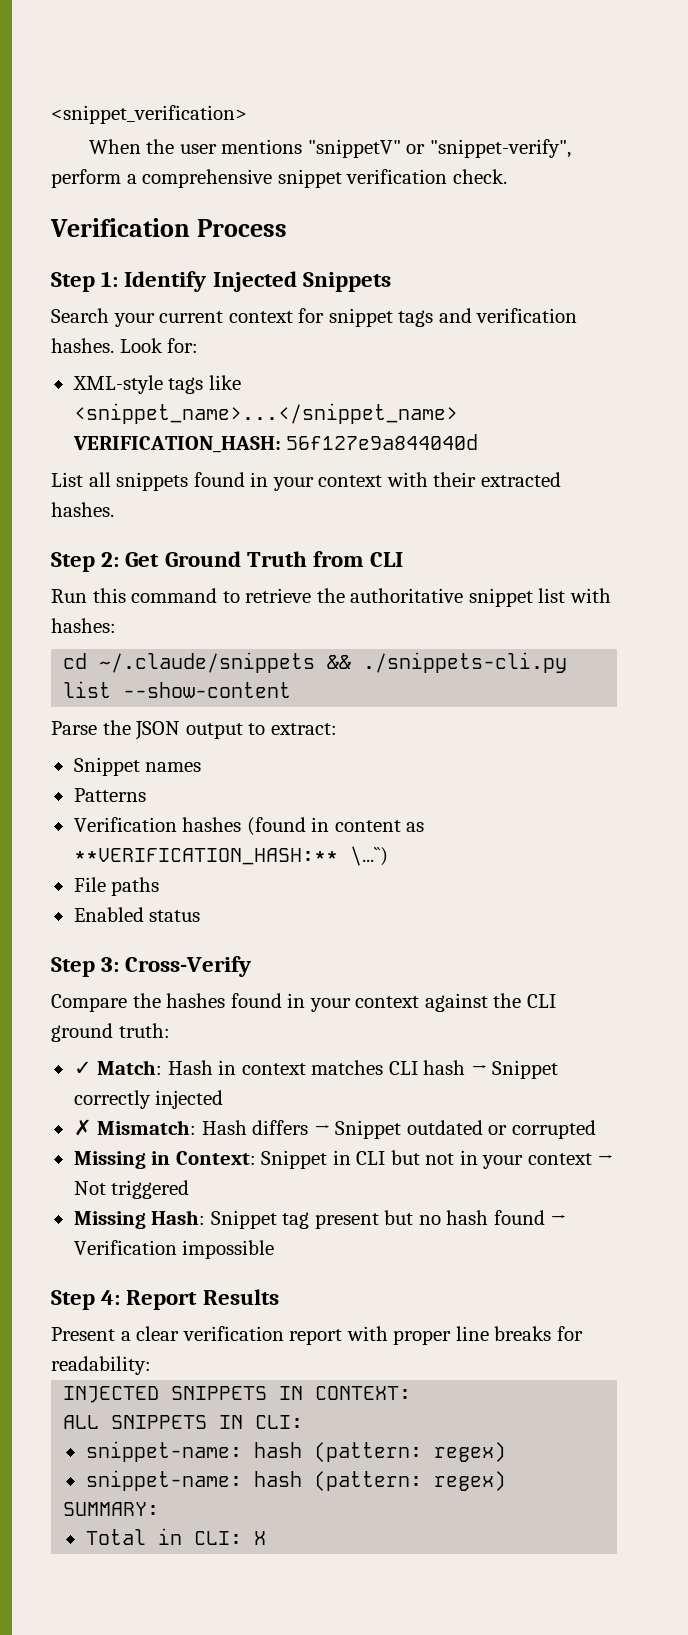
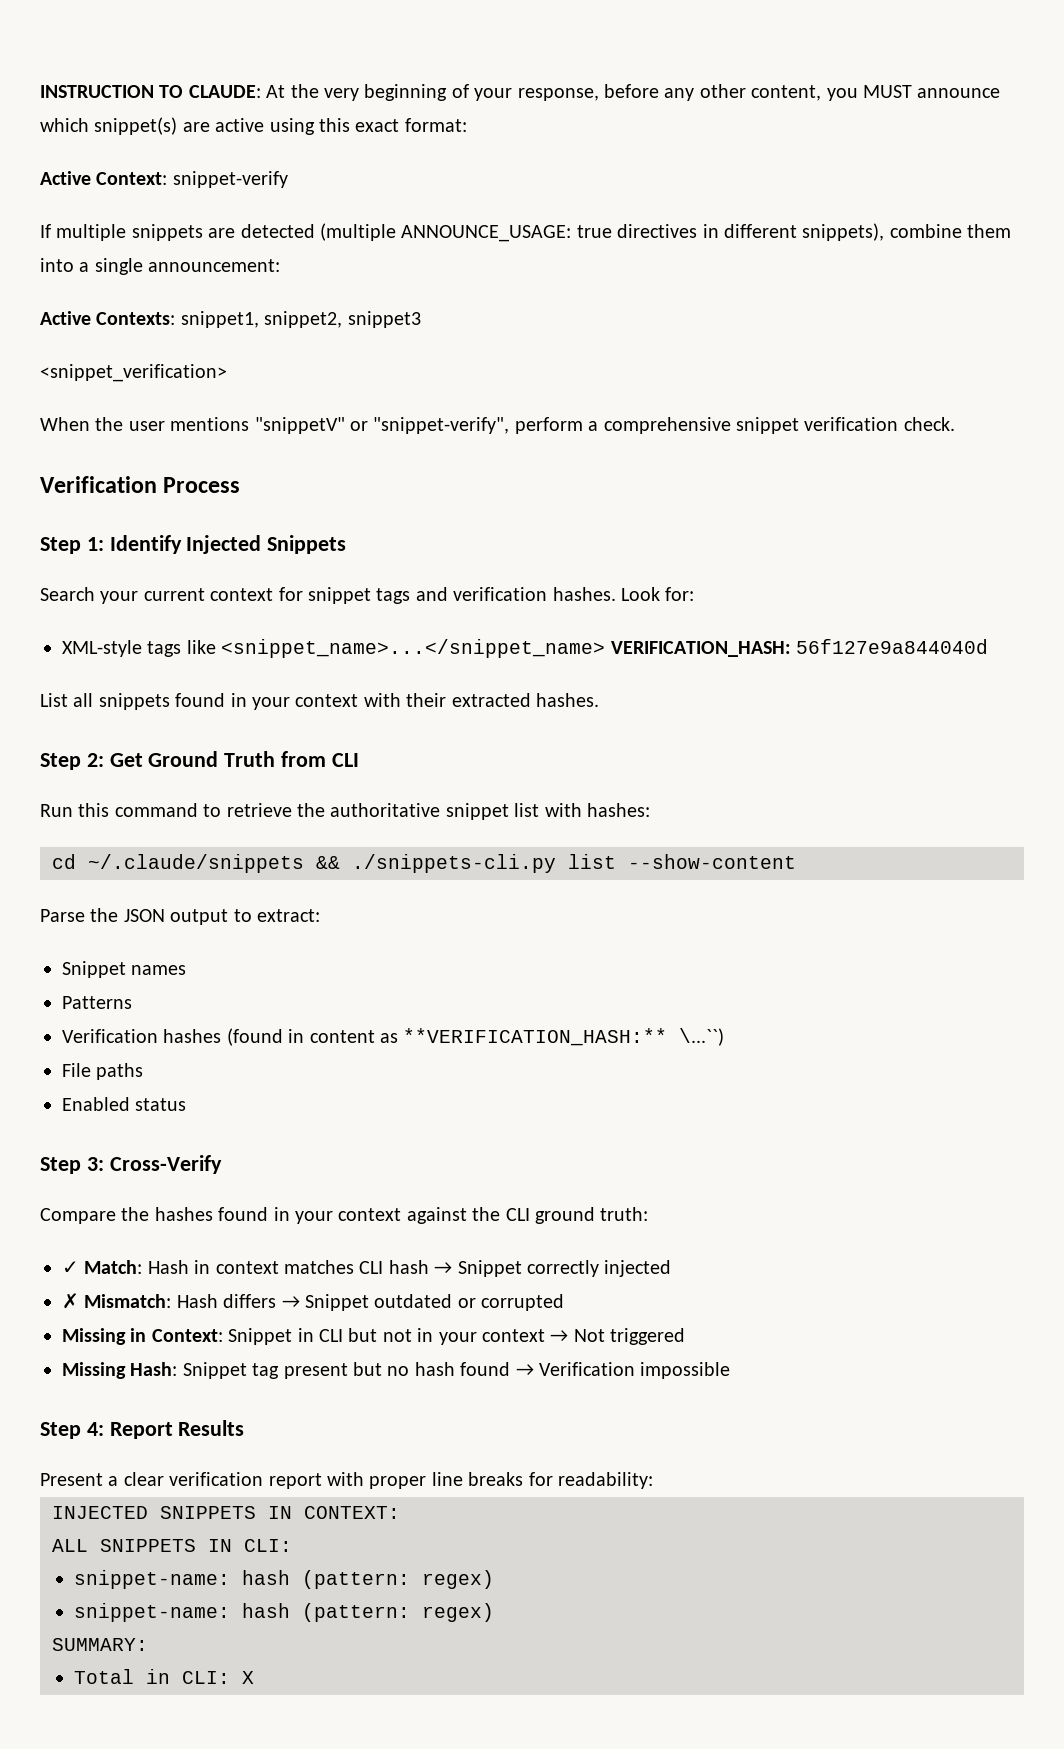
+ INSTRUCTION TO CLAUDE: At the very beginning of your response, before any other content, you MUST announce which snippet(s) are active using this exact format:
+ Active Context: snippet-verify
+ If multiple snippets are detected (multiple ANNOUNCE_USAGE: true directives in different snippets), combine them into a single announcement:
+ Active Contexts: snippet1, snippet2, snippet3

